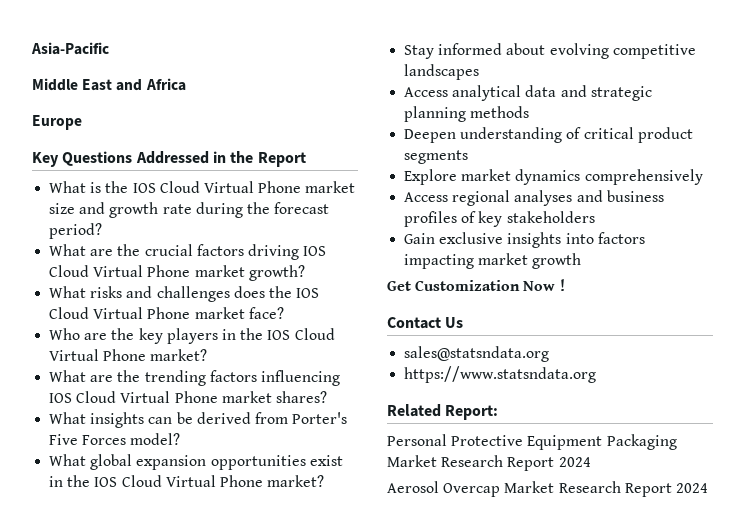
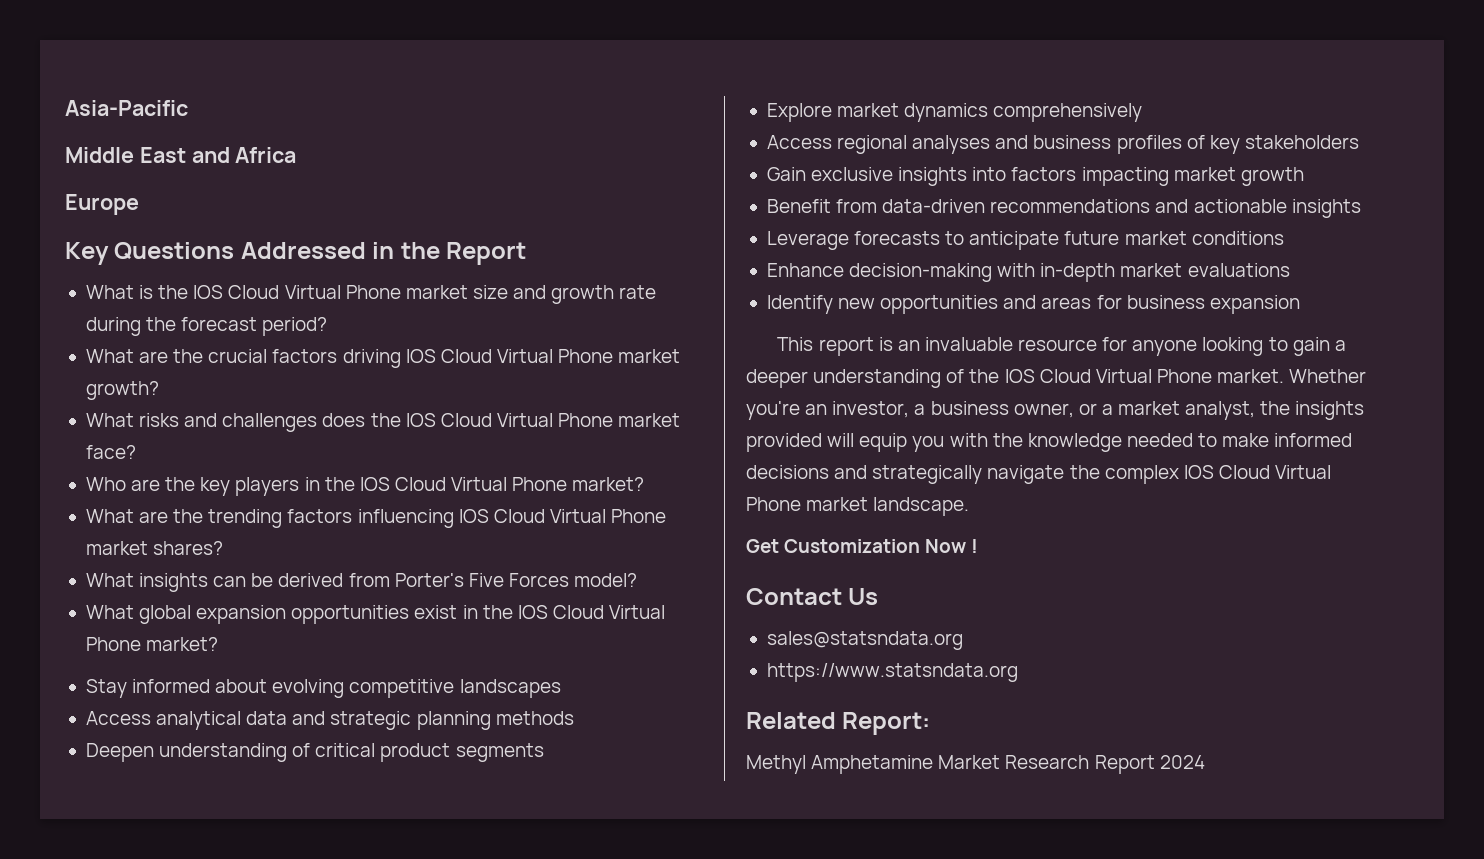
+ Benefit from data-driven recommendations and actionable insights
+ Leverage forecasts to anticipate future market conditions
+ Enhance decision-making with in-depth market evaluations
+ Identify new opportunities and areas for business expansion
+ This report is an invaluable resource for anyone looking to gain a deeper understanding of the IOS Cloud Virtual Phone market. Whether you're an investor, a business owner, or a market analyst, the insights provided will equip you with the knowledge needed to make informed decisions and strategically navigate the complex IOS Cloud Virtual Phone market landscape.
- Personal Protective Equipment Packaging Market Research Report 2024
- Aerosol Overcap Market Research Report 2024
+ Methyl Amphetamine Market Research Report 2024

